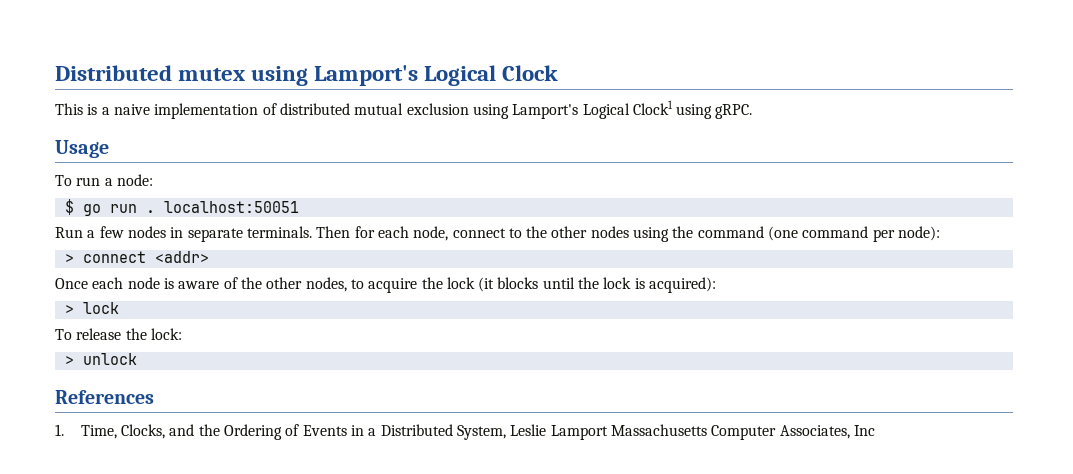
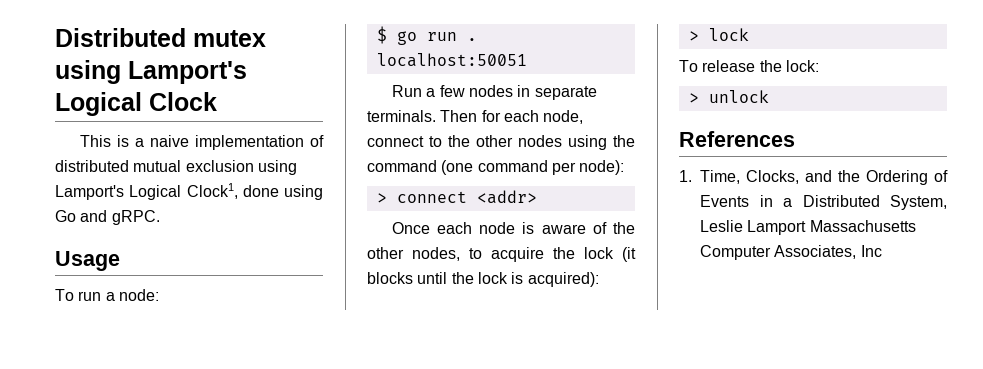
- This is a naive implementation of distributed mutual exclusion using Lamport's Logical Clock1 using gRPC.
+ This is a naive implementation of distributed mutual exclusion using Lamport's Logical Clock1, done using Go and gRPC.

